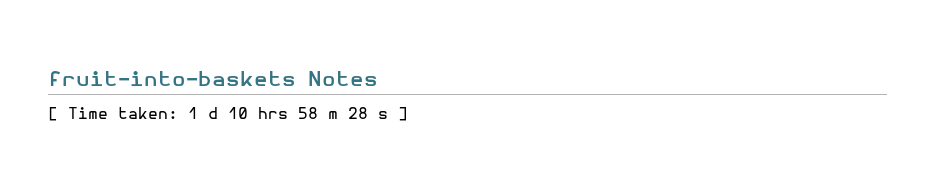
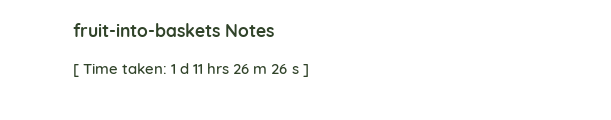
- [ Time taken: 1 d 10 hrs 58 m 28 s ]
+ [ Time taken: 1 d 11 hrs 26 m 26 s ]

